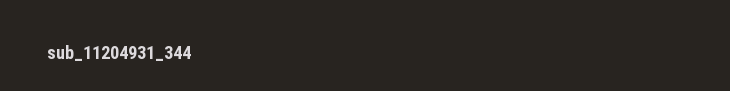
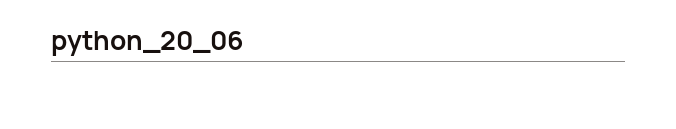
- sub_11204931_344
+ python_20_06

